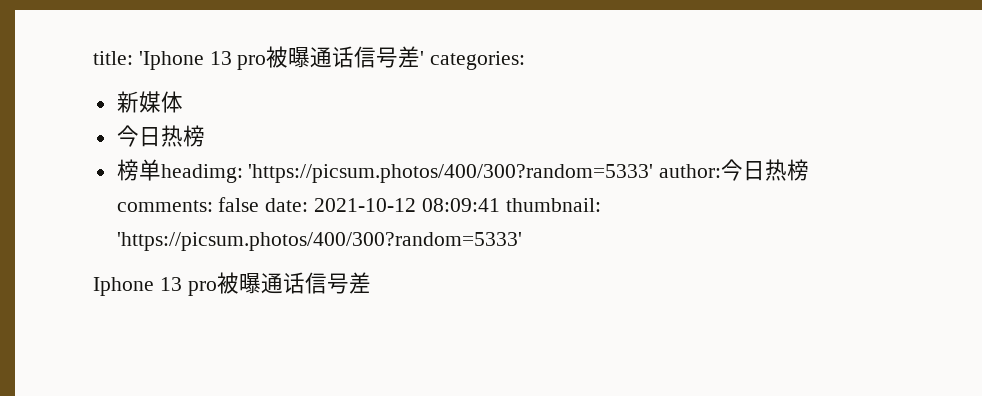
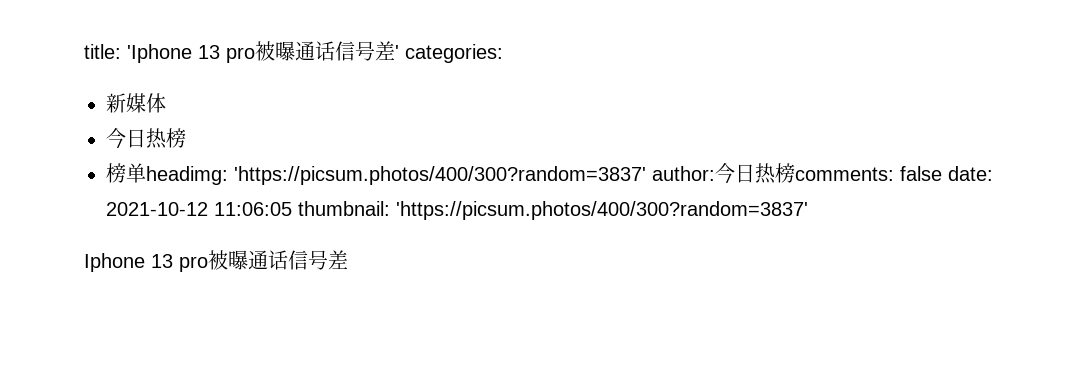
- 榜单headimg: 'https://picsum.photos/400/300?random=5333' author:今日热榜comments: false date: 2021-10-12 08:09:41 thumbnail: 'https://picsum.photos/400/300?random=5333'
+ 榜单headimg: 'https://picsum.photos/400/300?random=3837' author:今日热榜comments: false date: 2021-10-12 11:06:05 thumbnail: 'https://picsum.photos/400/300?random=3837'

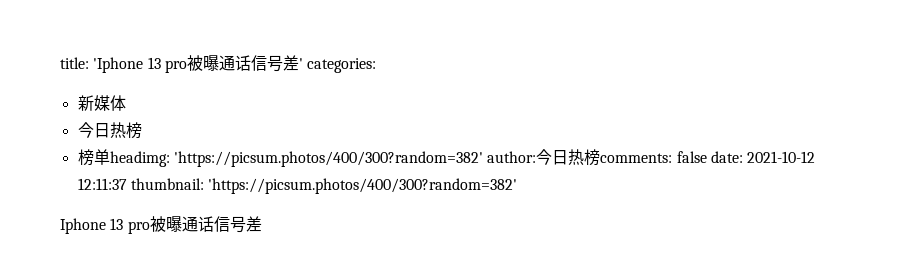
- 榜单headimg: 'https://picsum.photos/400/300?random=3837' author:今日热榜comments: false date: 2021-10-12 11:06:05 thumbnail: 'https://picsum.photos/400/300?random=3837'
+ 榜单headimg: 'https://picsum.photos/400/300?random=382' author:今日热榜comments: false date: 2021-10-12 12:11:37 thumbnail: 'https://picsum.photos/400/300?random=382'

